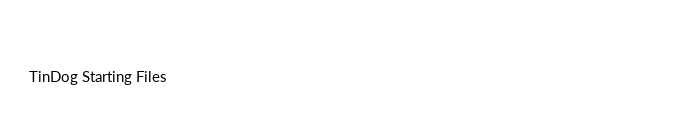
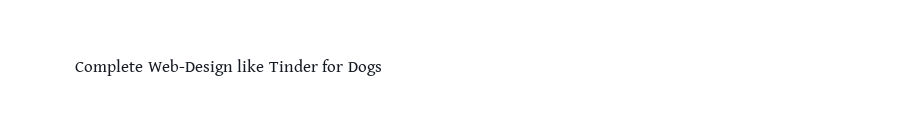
- TinDog Starting Files
+ Complete Web-Design like Tinder for Dogs

